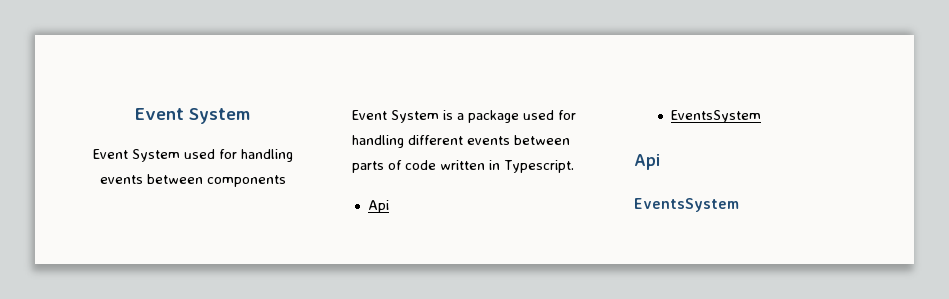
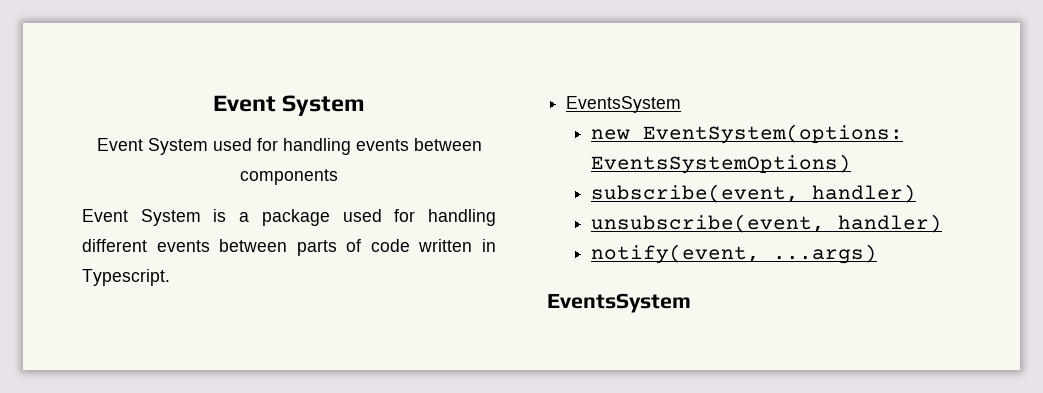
  Event System is a package used for handling different events between parts of code written in Typescript.
- Api
  EventsSystem
- Api
+ new EventSystem(options: EventsSystemOptions)
+ subscribe(event, handler)
+ unsubscribe(event, handler)
+ notify(event, ...args)

